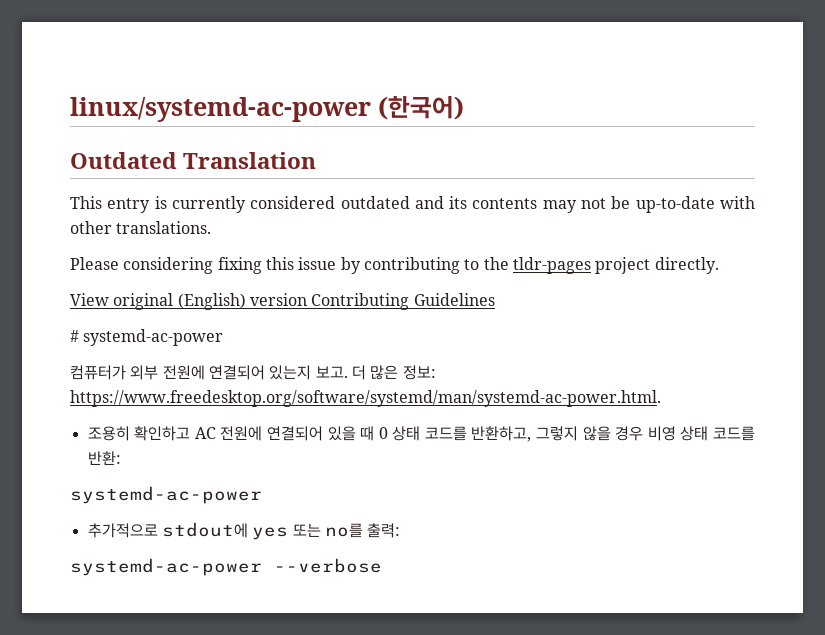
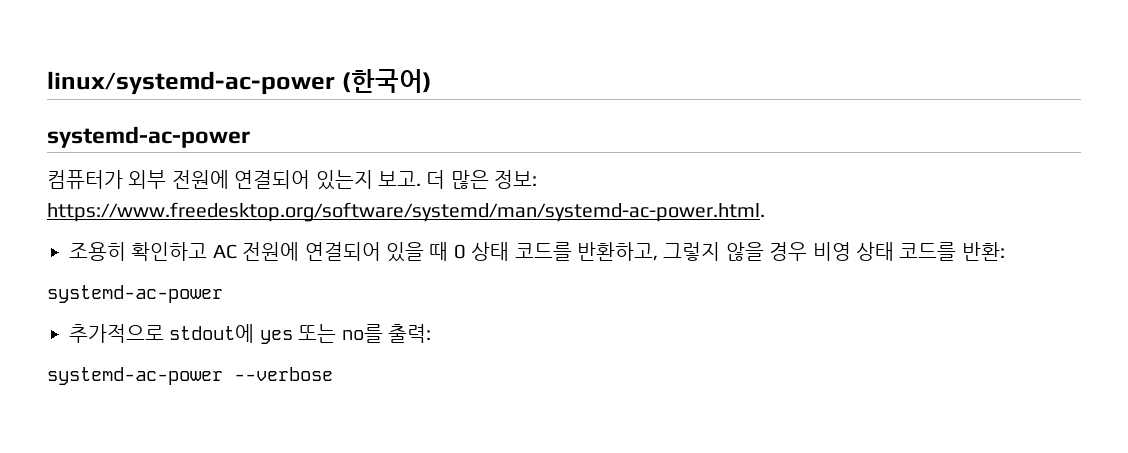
  linux/systemd-ac-power (한국어)
- Outdated Translation
- This entry is currently considered outdated and its contents may not be up-to-date with other translations.
- Please considering fixing this issue by contributing to the tldr-pages project directly.
- View original (English) version Contributing Guidelines
- # systemd-ac-power
+ systemd-ac-power

